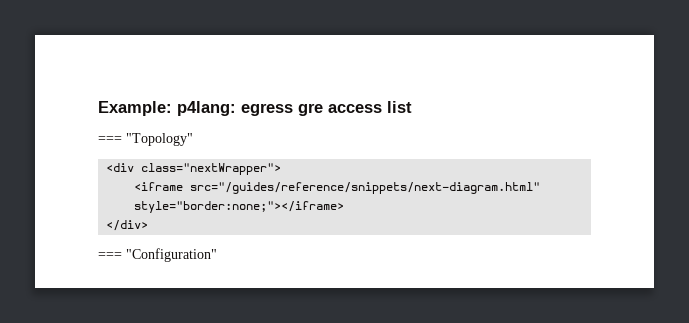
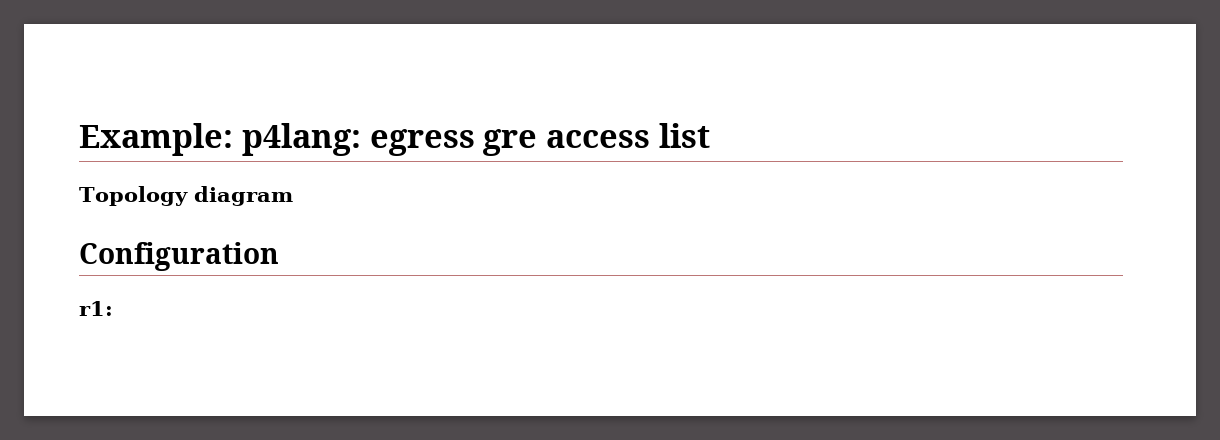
- === "Topology"
- <div class="nextWrapper">
- <iframe src="/guides/reference/snippets/next-diagram.html" style="border:none;"></iframe>
- </div>
- === "Configuration"
+ Topology diagram
+ Configuration
+ r1:

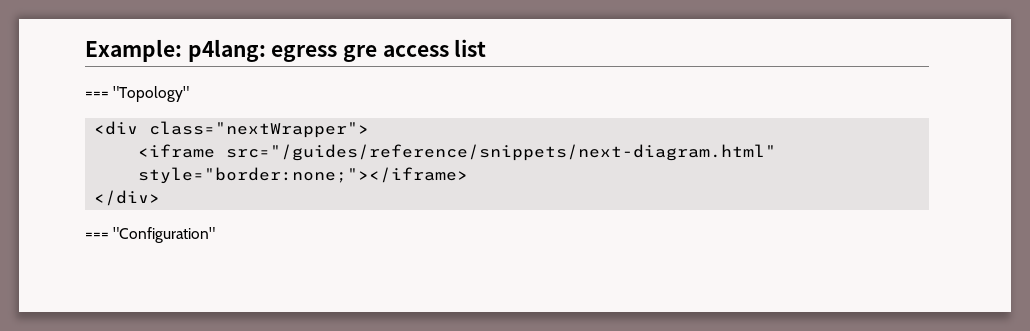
- Topology diagram
- Configuration
- r1:
+ === "Topology"
+ <div class="nextWrapper">
+ <iframe src="/guides/reference/snippets/next-diagram.html" style="border:none;"></iframe>
+ </div>
+ === "Configuration"

